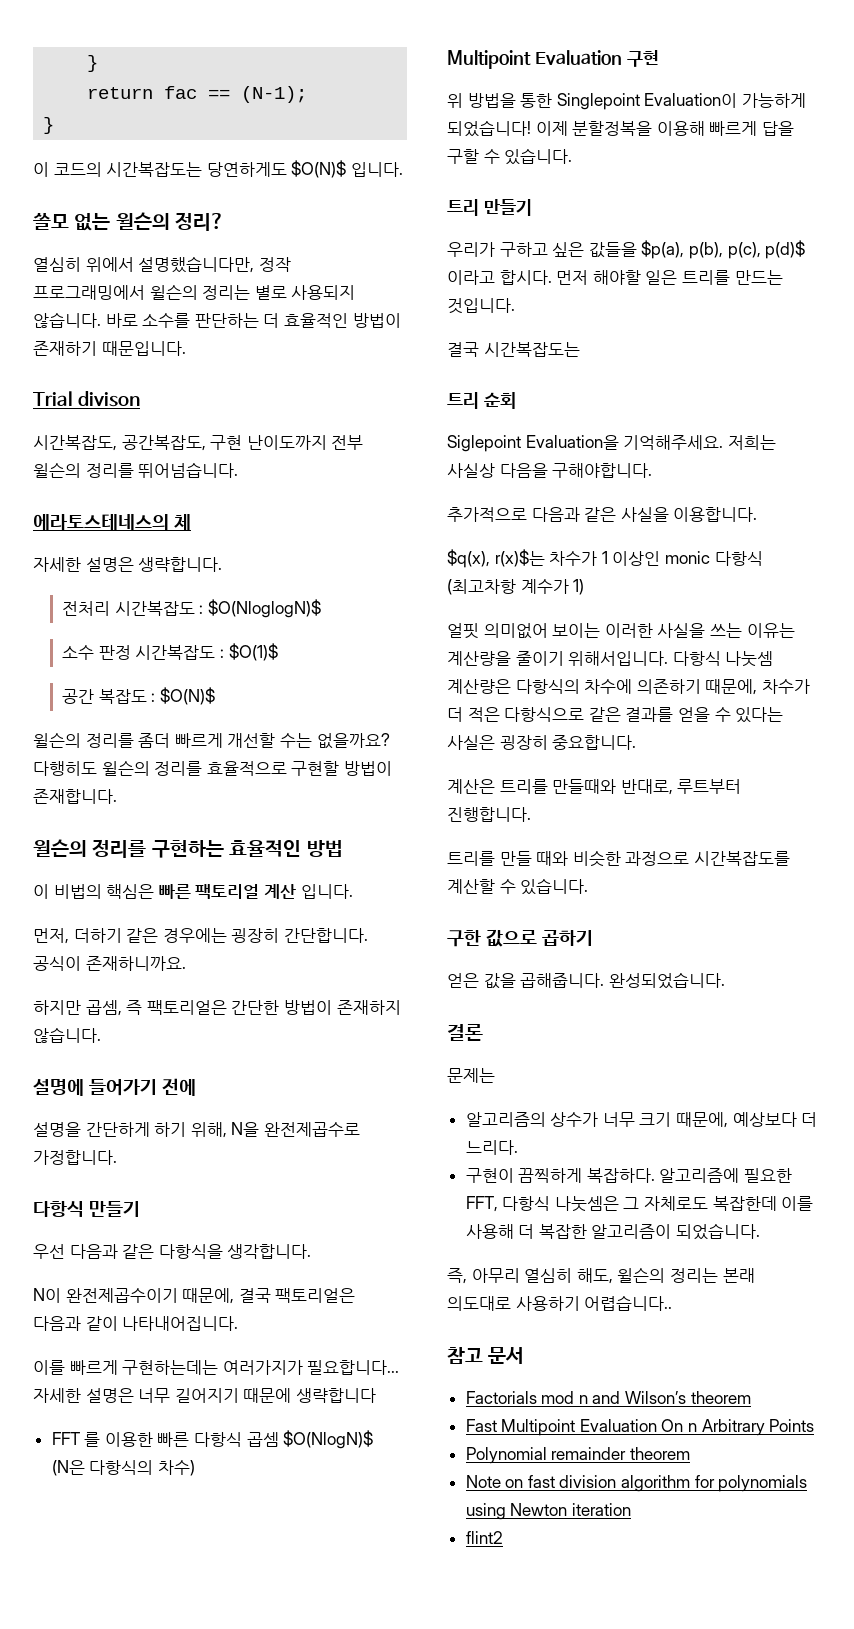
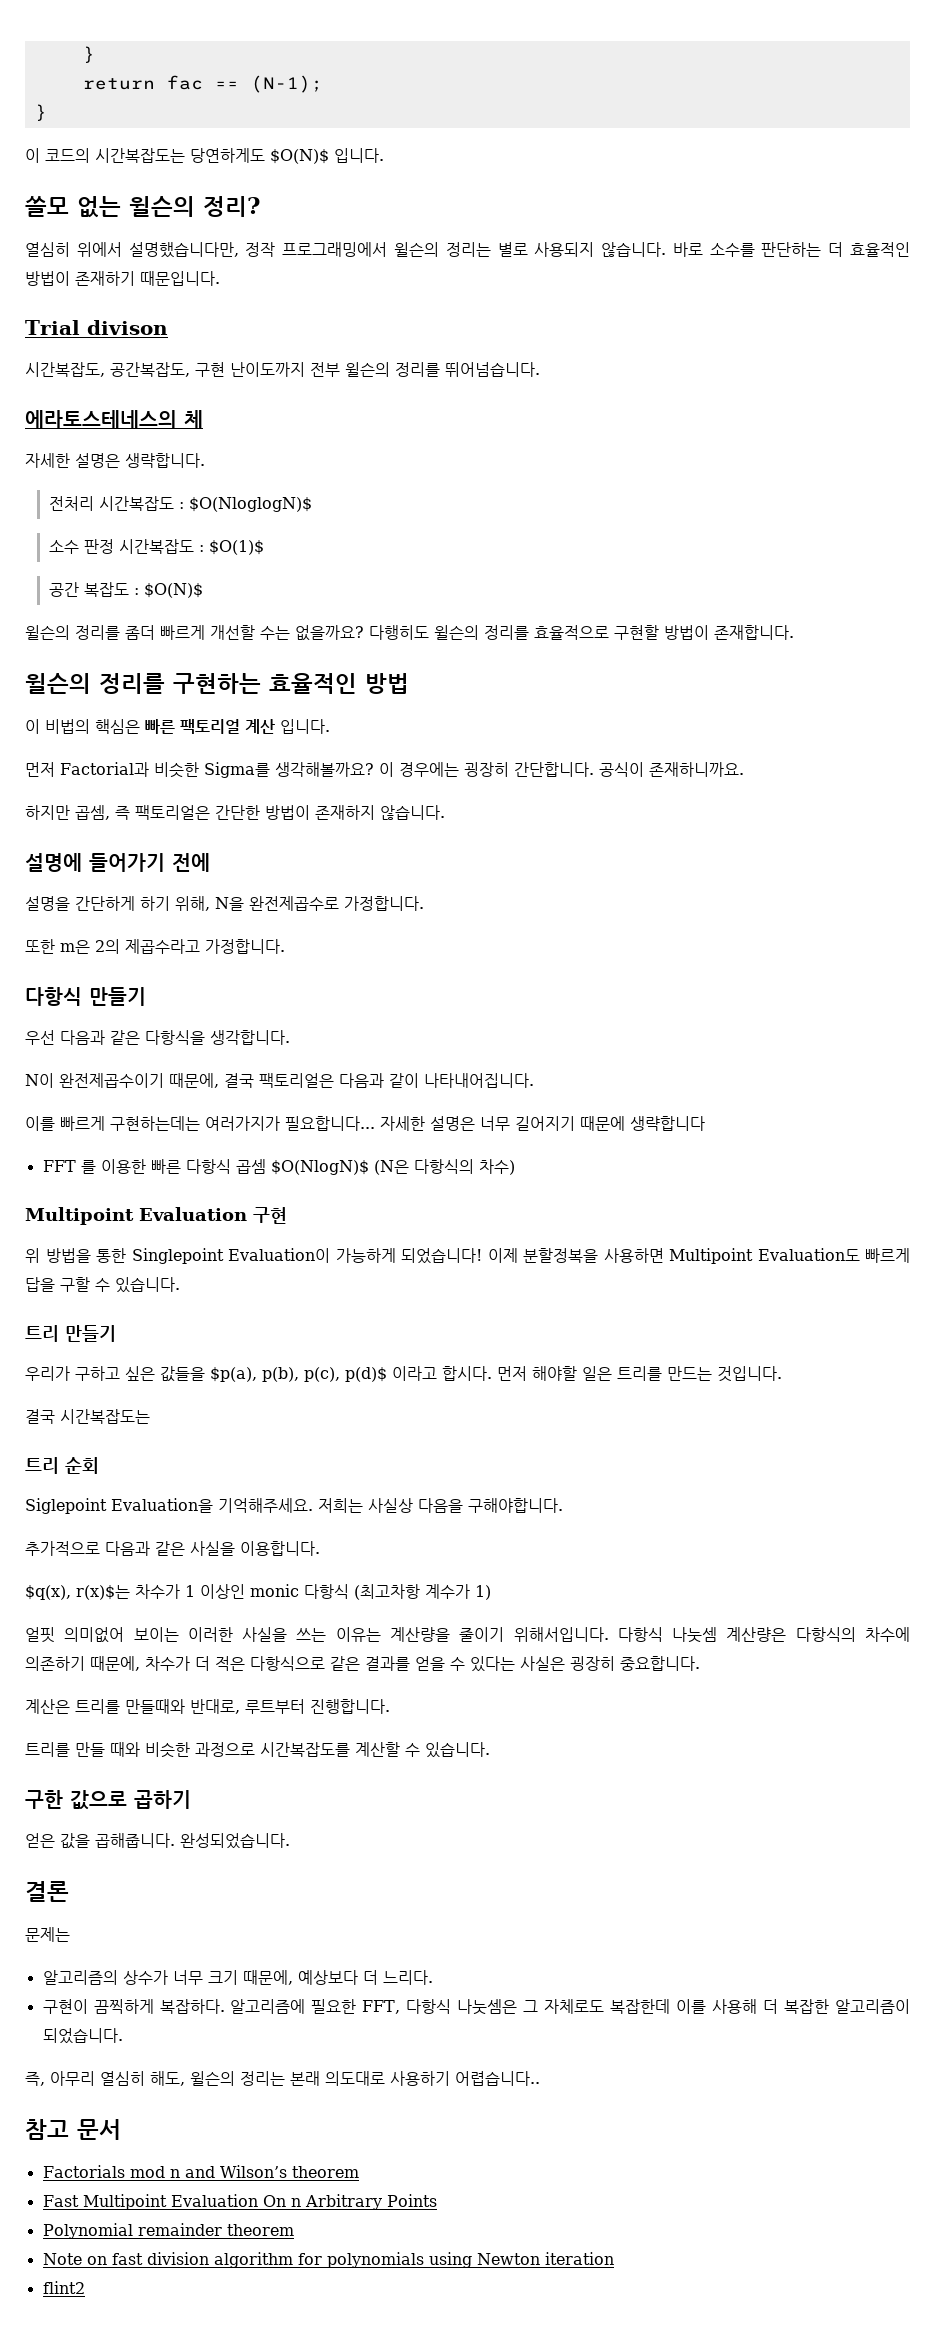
- 먼저, 더하기 같은 경우에는 굉장히 간단합니다.
+ 먼저 Factorial과 비슷한 Sigma를 생각해볼까요? 이 경우에는 굉장히 간단합니다.
+ 또한 m은 2의 제곱수라고 가정합니다.
- 이제 분할정복을 이용해 빠르게 답을 구할 수 있습니다.
+ 이제 분할정복을 사용하면 Multipoint Evaluation도 빠르게 답을 구할 수 있습니다.

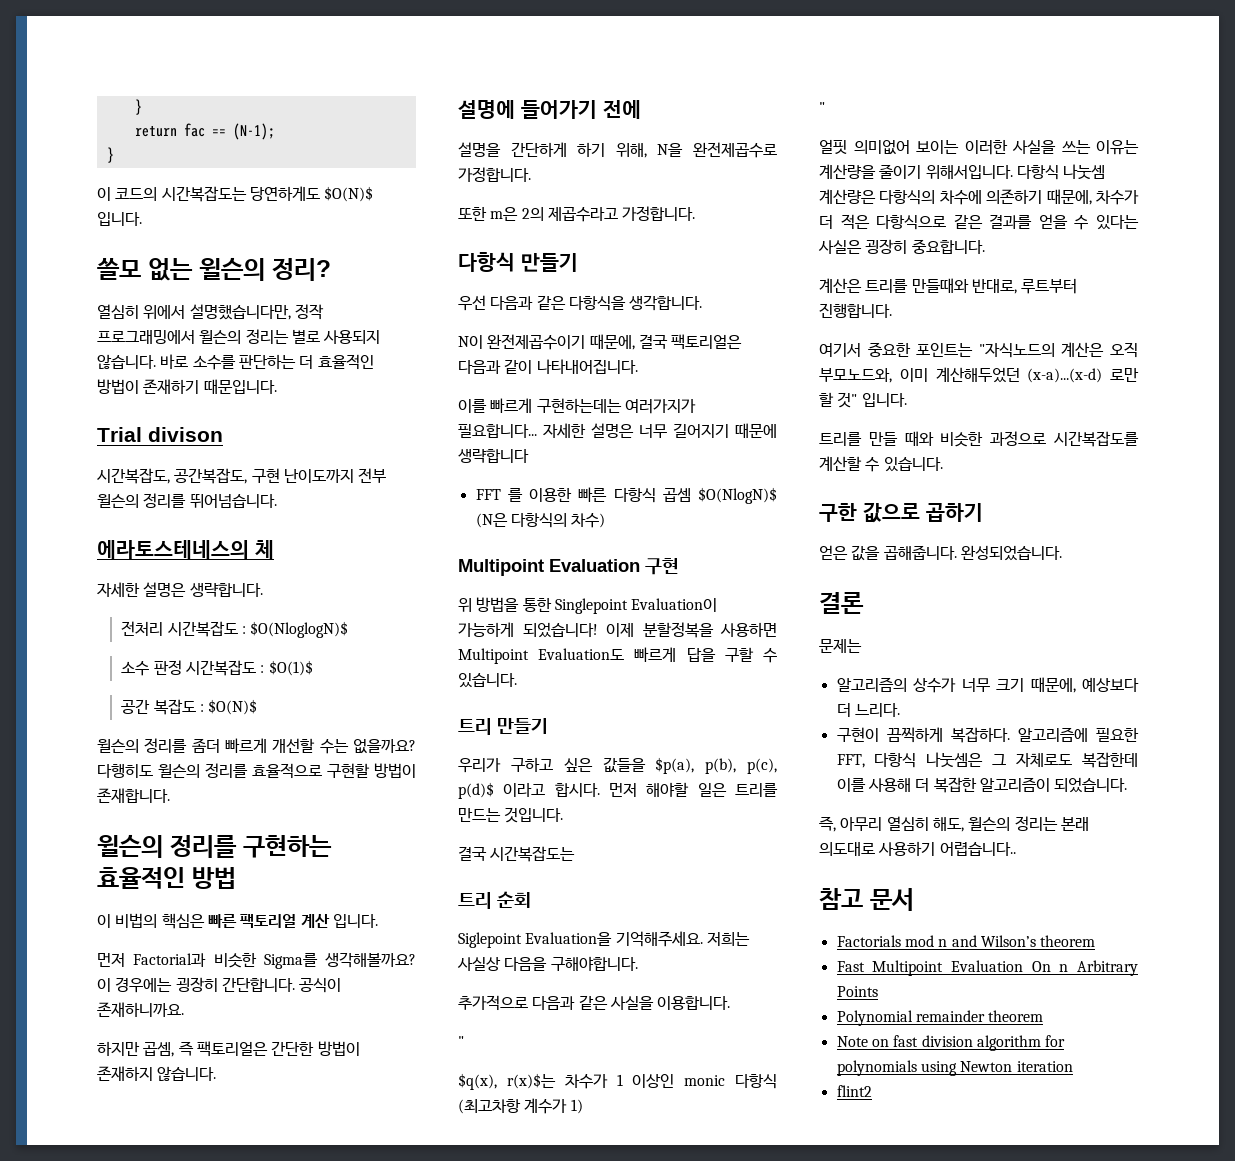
  추가적으로 다음과 같은 사실을 이용합니다.
+ "
  $q(x), r(x)$는 차수가 1 이상인 monic 다항식 (최고차항 계수가 1)
+ "
+ 여기서 중요한 포인트는 "자식노드의 계산은 오직 부모노드와, 이미 계산해두었던 (x-a)...(x-d) 로만 할 것" 입니다.

